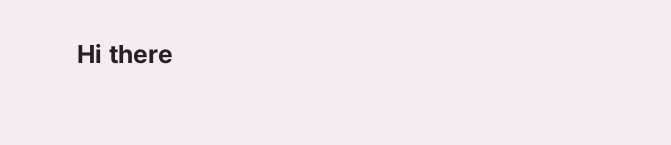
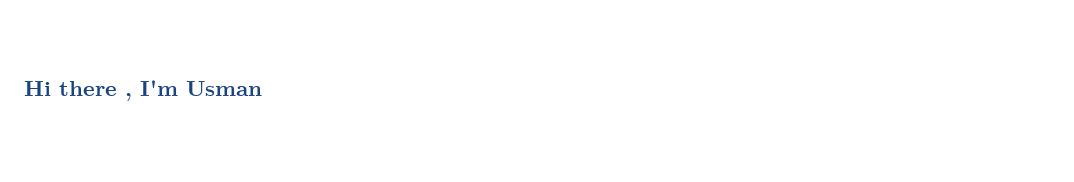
- Hi there
+ Hi there , I'm Usman

